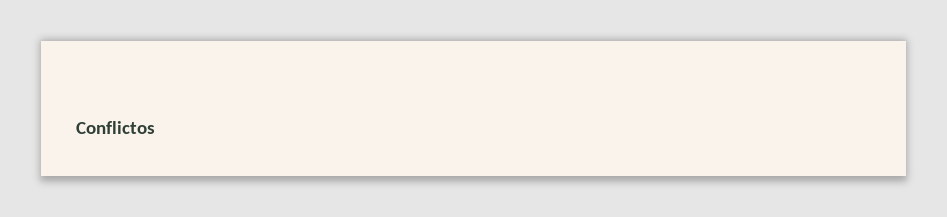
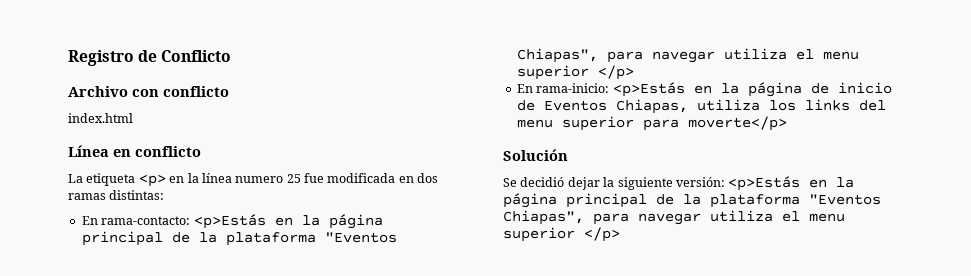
- Conflictos
+ Registro de Conflicto
+ Archivo con conflicto
+ index.html
+ Línea en conflicto
+ La etiqueta <p> en la línea numero 25 fue modificada en dos ramas distintas:
+ En rama-contacto: <p>Estás en la página principal de la plataforma "Eventos Chiapas", para navegar utiliza el menu superior </p>
+ En rama-inicio: <p>Estás en la página de inicio de Eventos Chiapas, utiliza los links del menu superior para moverte</p>
+ Solución
+ Se decidió dejar la siguiente versión: <p>Estás en la página principal de la plataforma "Eventos Chiapas", para navegar utiliza el menu superior </p>

